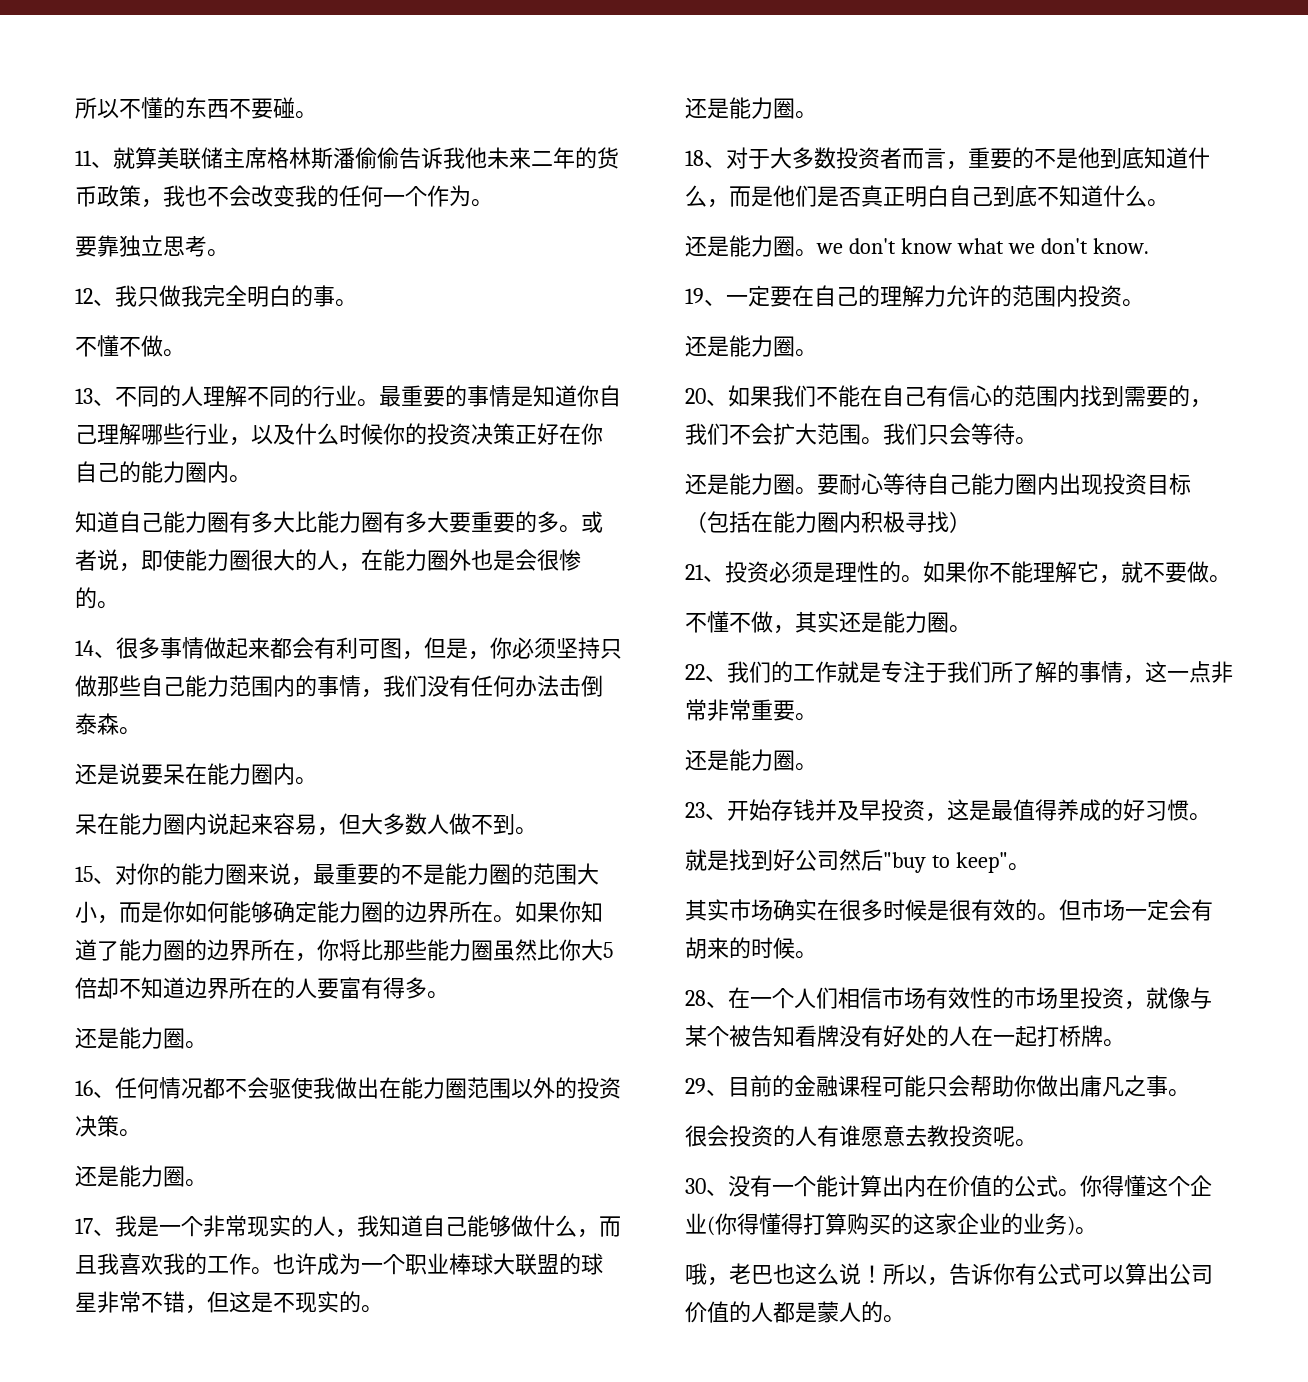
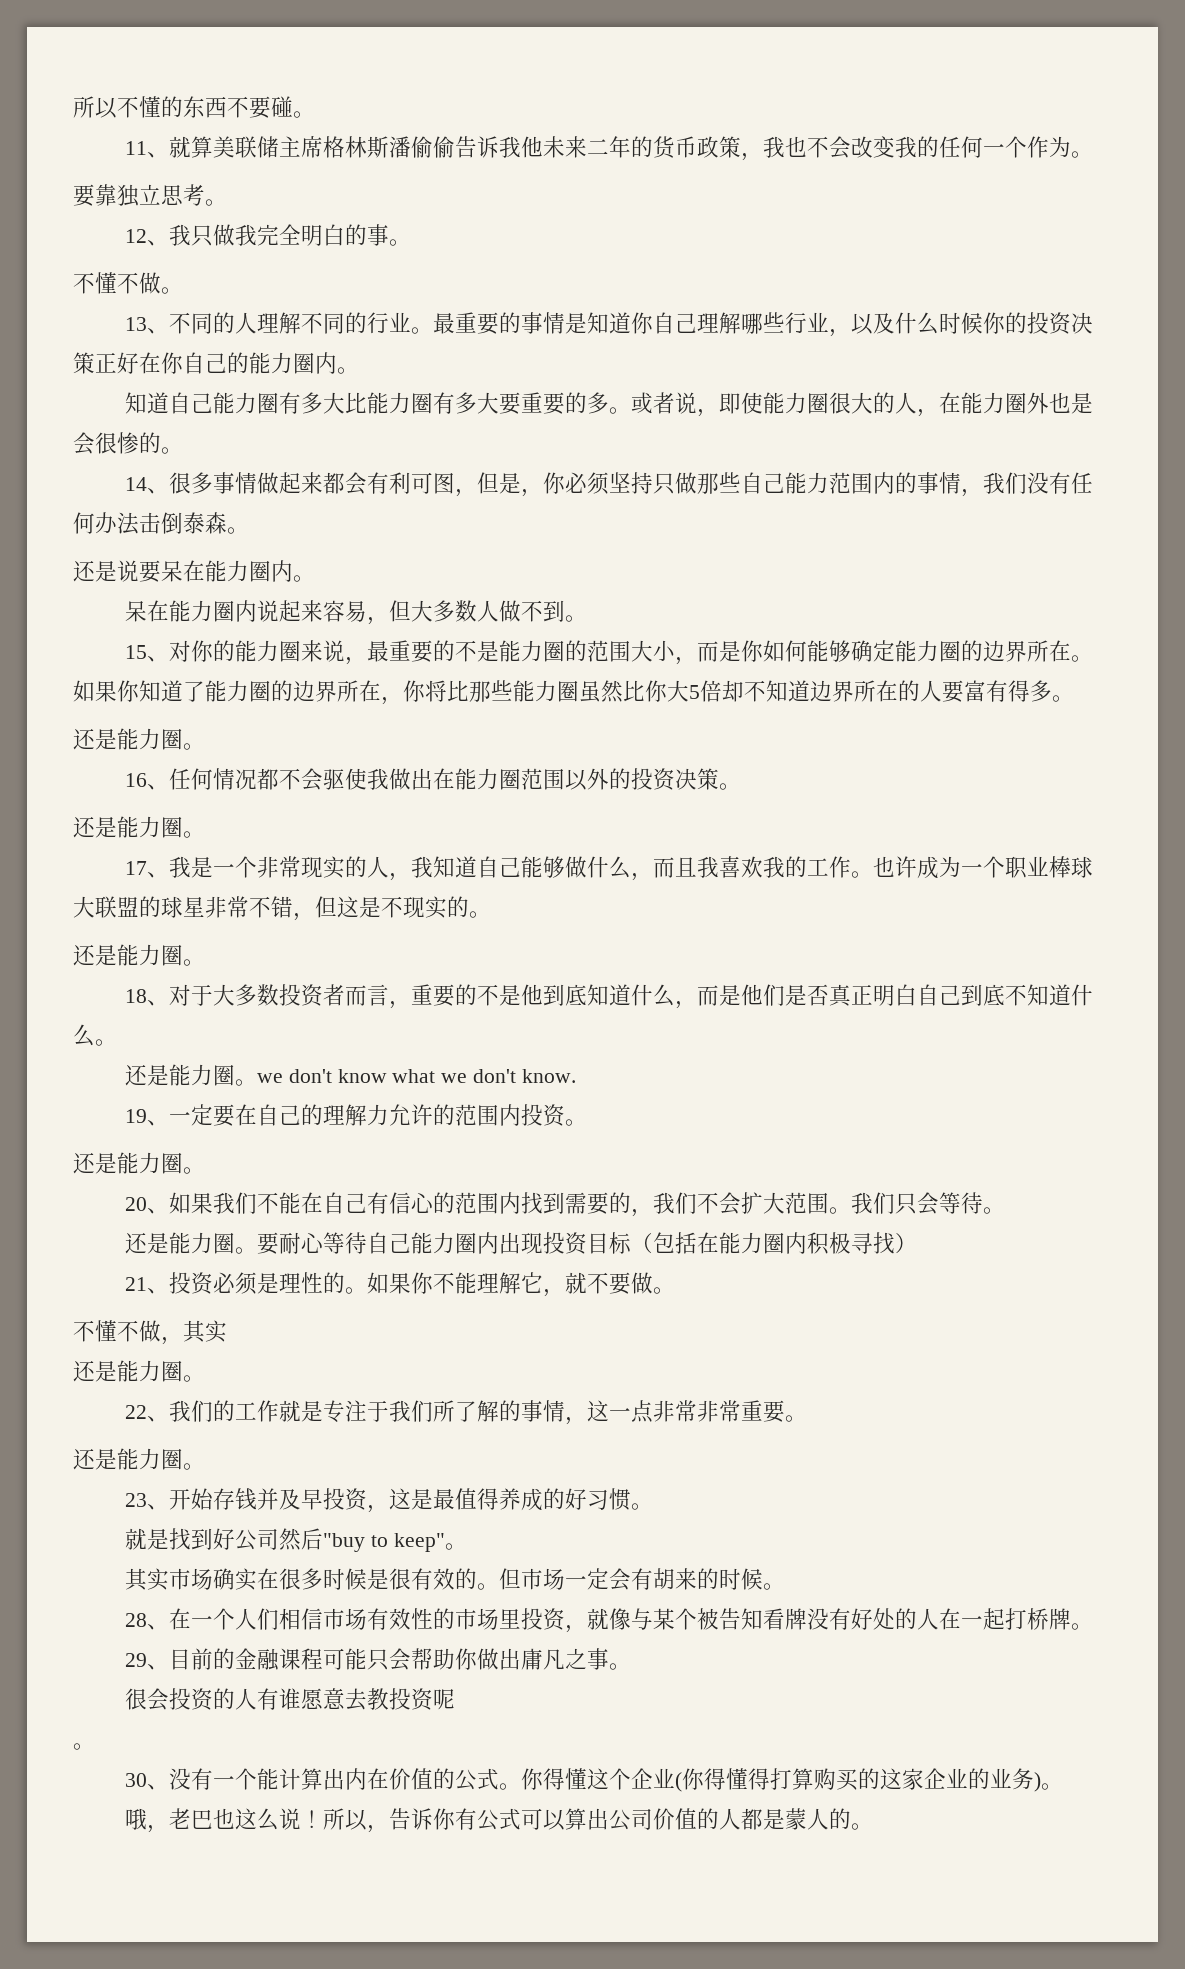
- 不懂不做，其实还是能力圈。
+ 不懂不做，其实
+ 还是能力圈。
- 很会投资的人有谁愿意去教投资呢。
+ 很会投资的人有谁愿意去教投资呢
+ 。

